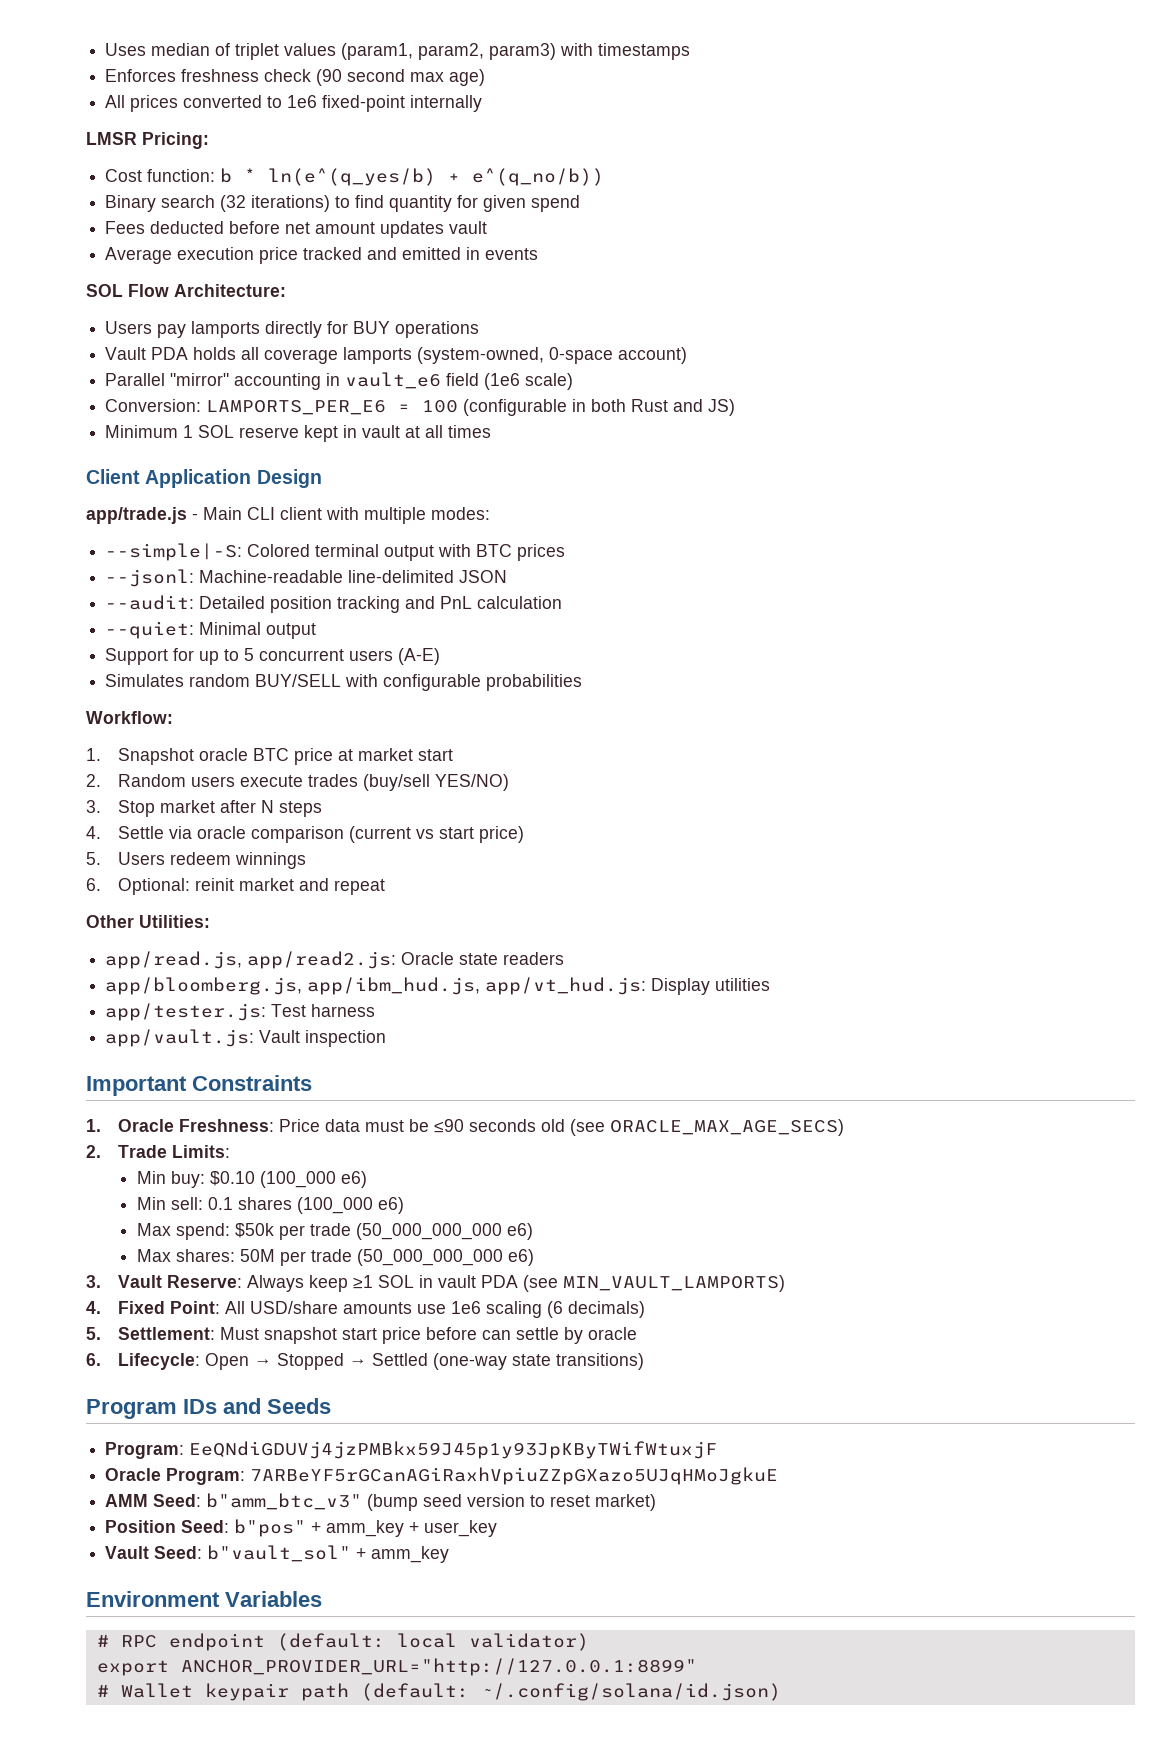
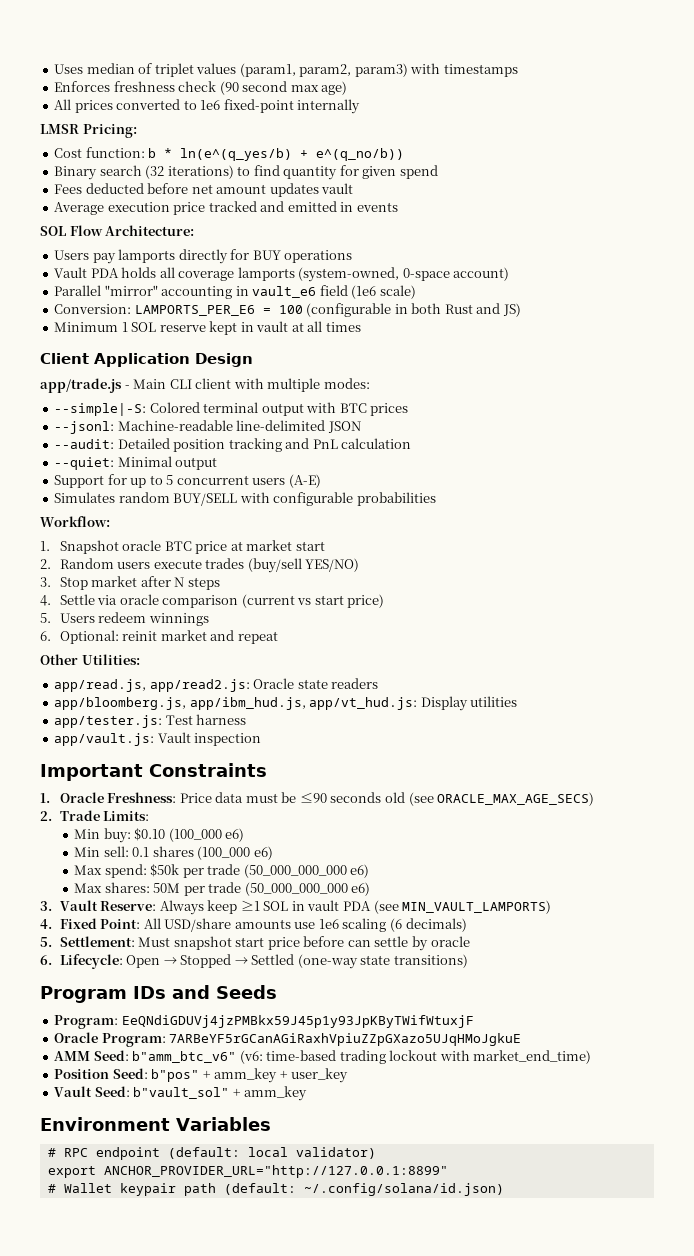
- AMM Seed: b"amm_btc_v3" (bump seed version to reset market)
+ AMM Seed: b"amm_btc_v6" (v6: time-based trading lockout with market_end_time)

